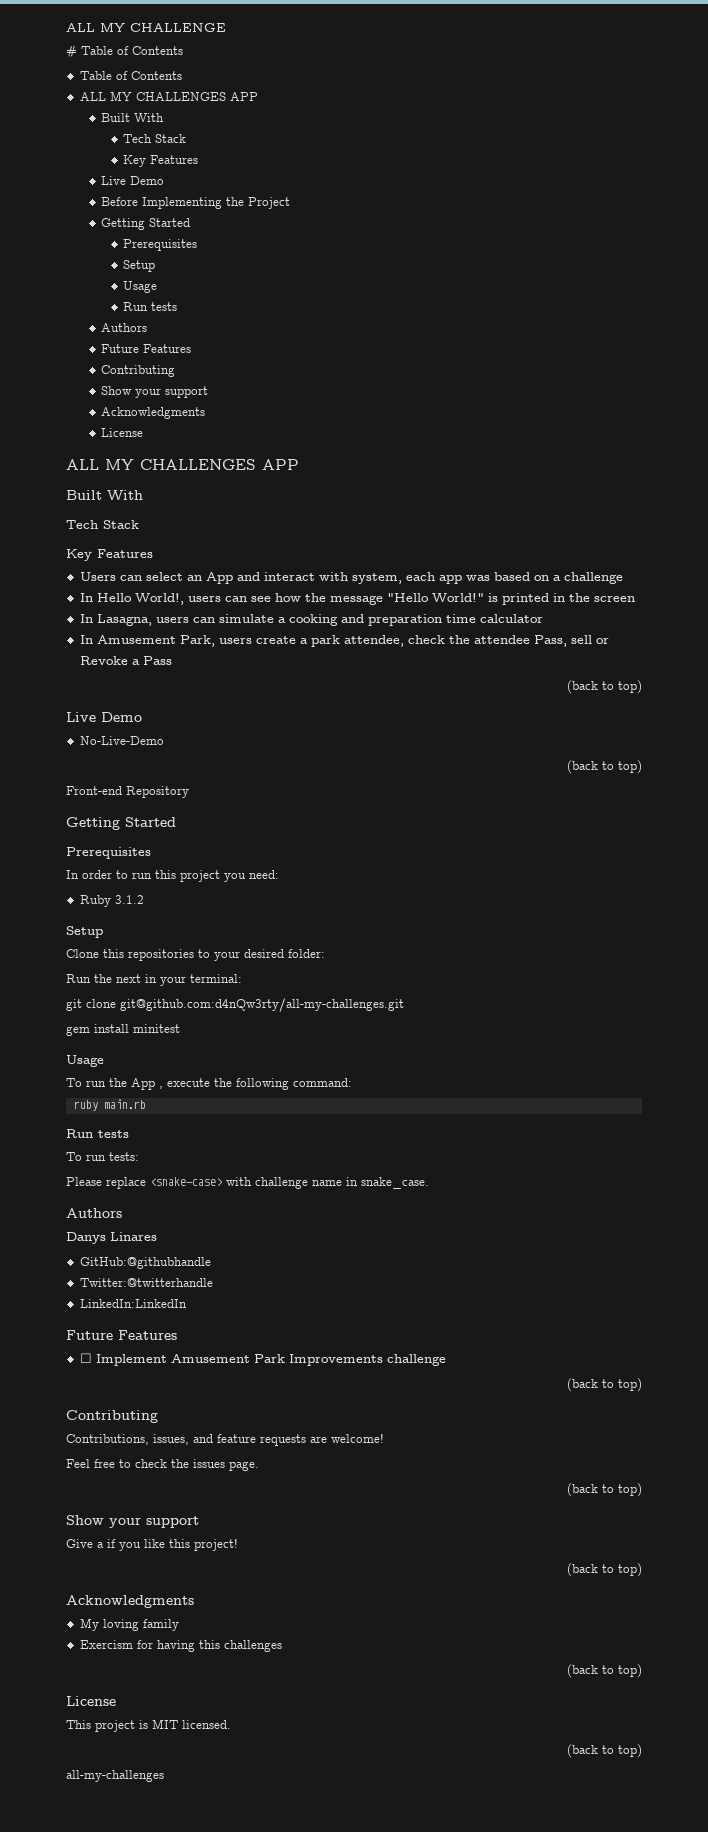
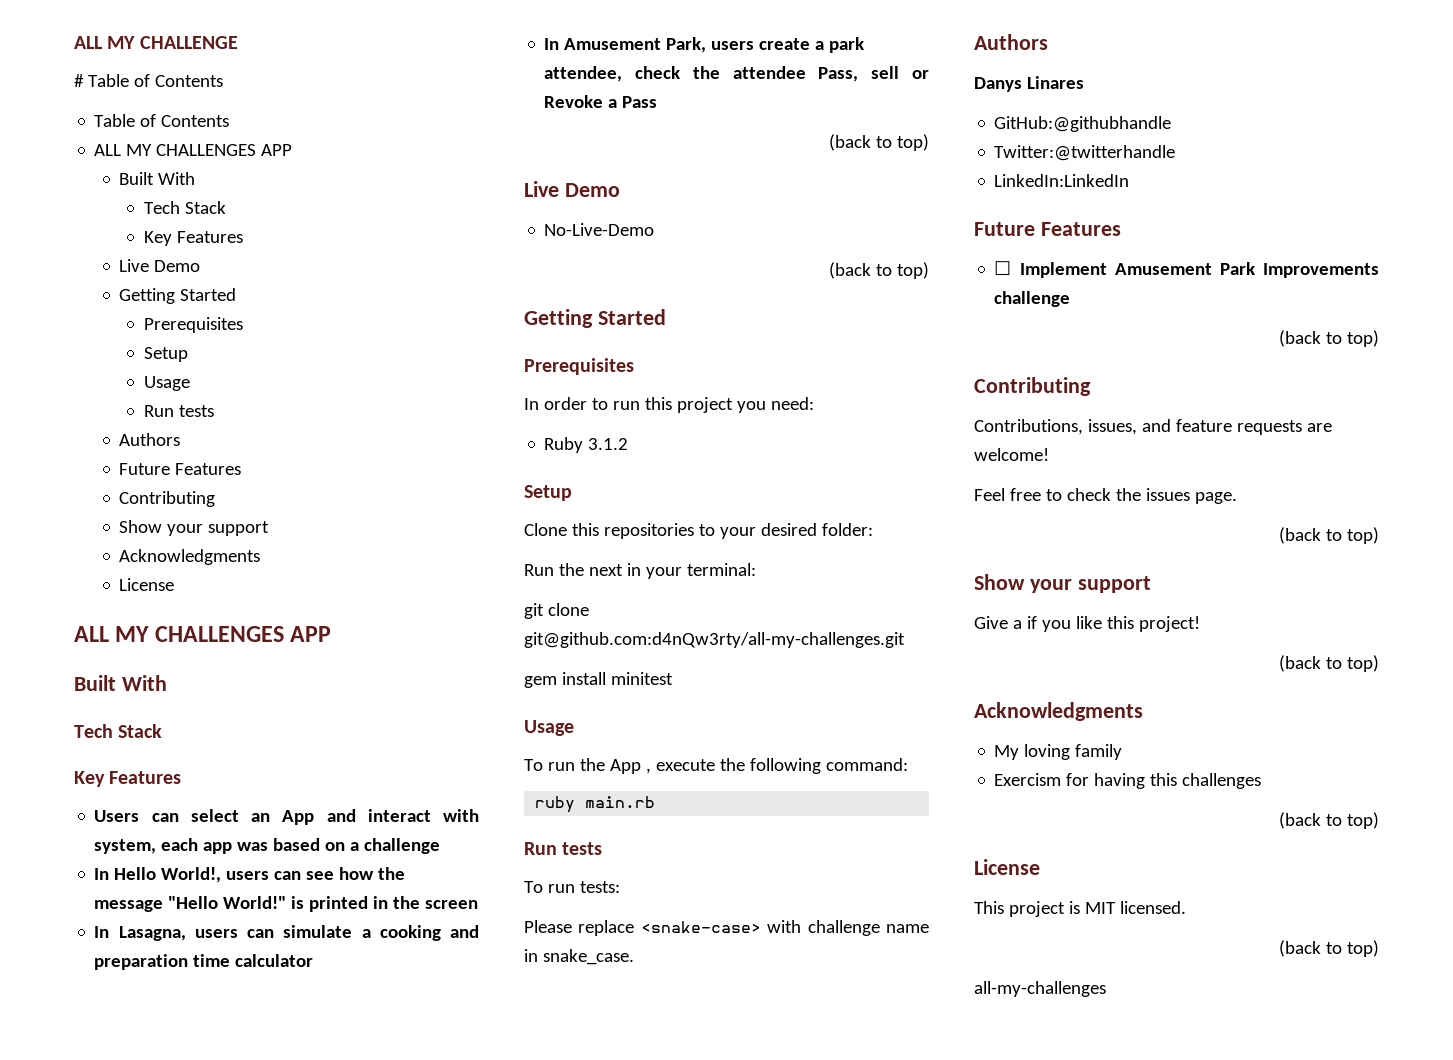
- Before Implementing the Project
- Front-end Repository

